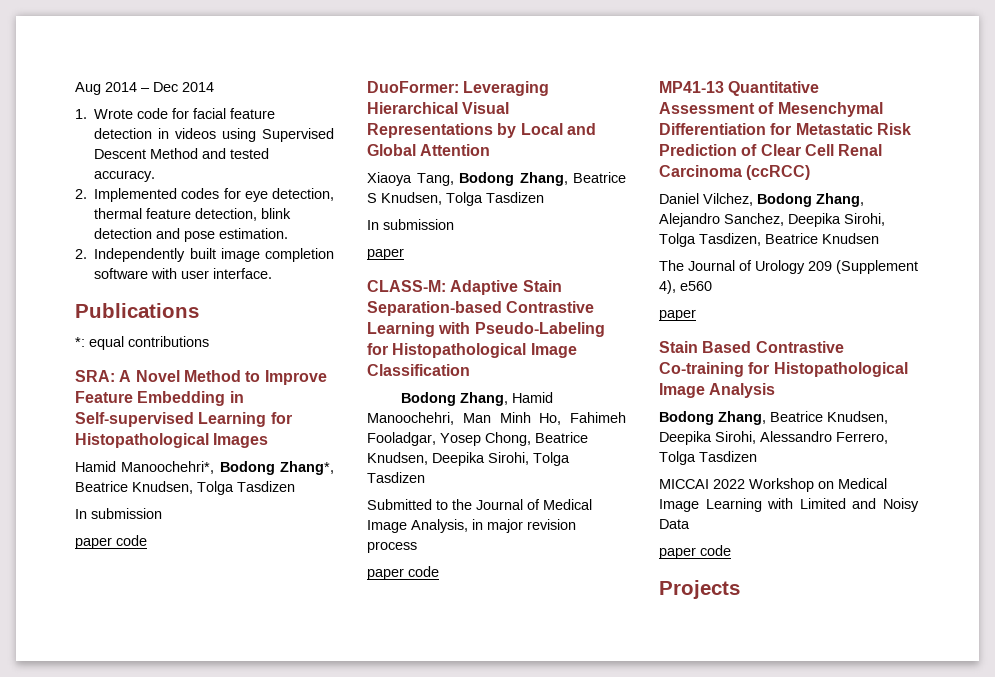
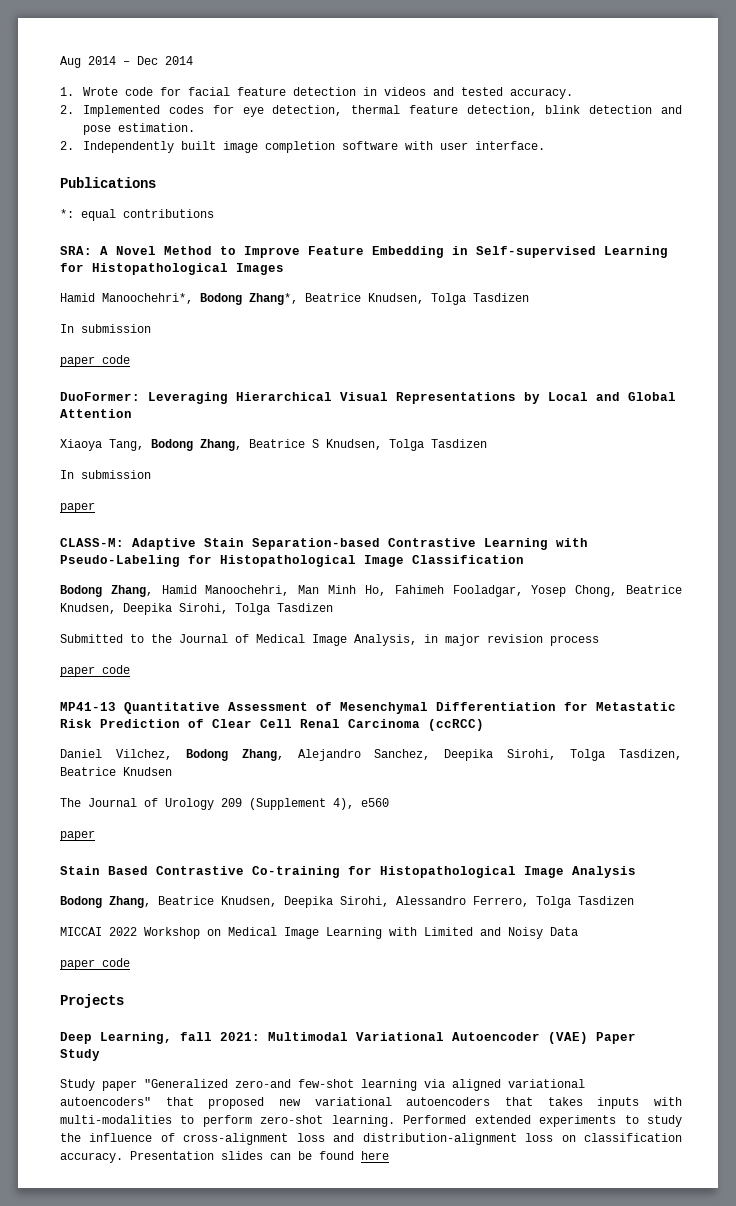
- 1. Wrote code for facial feature detection in videos using Supervised Descent Method and tested accuracy.
+ 1. Wrote code for facial feature detection in videos and tested accuracy.
+ Deep Learning, fall 2021: Multimodal Variational Autoencoder (VAE) Paper Study
+ Study paper "Generalized zero-and few-shot learning via aligned variational autoencoders" that proposed new variational autoencoders that takes inputs with multi-modalities to perform zero-shot learning. Performed extended experiments to study the influence of cross-alignment loss and distribution-alignment loss on classification accuracy. Presentation slides can be found here

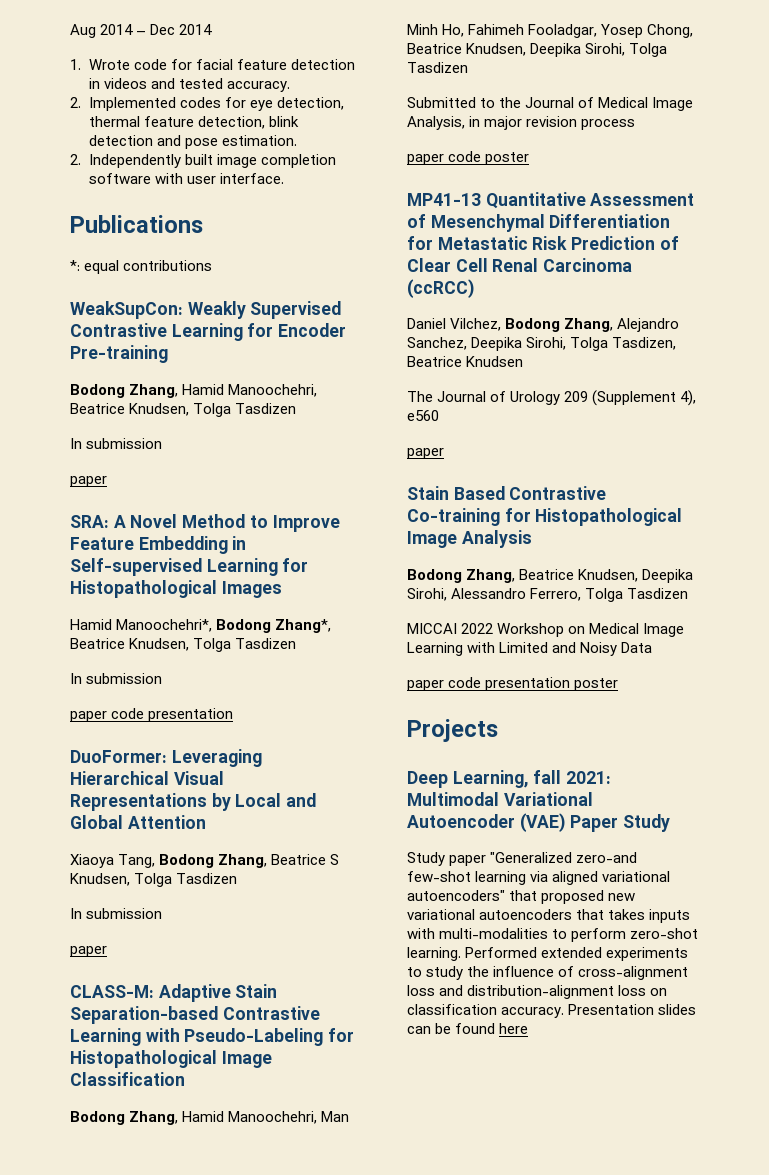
+ WeakSupCon: Weakly Supervised Contrastive Learning for Encoder Pre-training
+ Bodong Zhang, Hamid Manoochehri, Beatrice Knudsen, Tolga Tasdizen
+ In submission
+ paper
  Hamid Manoochehri*, Bodong Zhang*, Beatrice Knudsen, Tolga Tasdizen
  In submission
- paper code
+ paper code presentation
  Submitted to the Journal of Medical Image Analysis, in major revision process
- paper code
+ paper code poster
  MICCAI 2022 Workshop on Medical Image Learning with Limited and Noisy Data
- paper code
+ paper code presentation poster

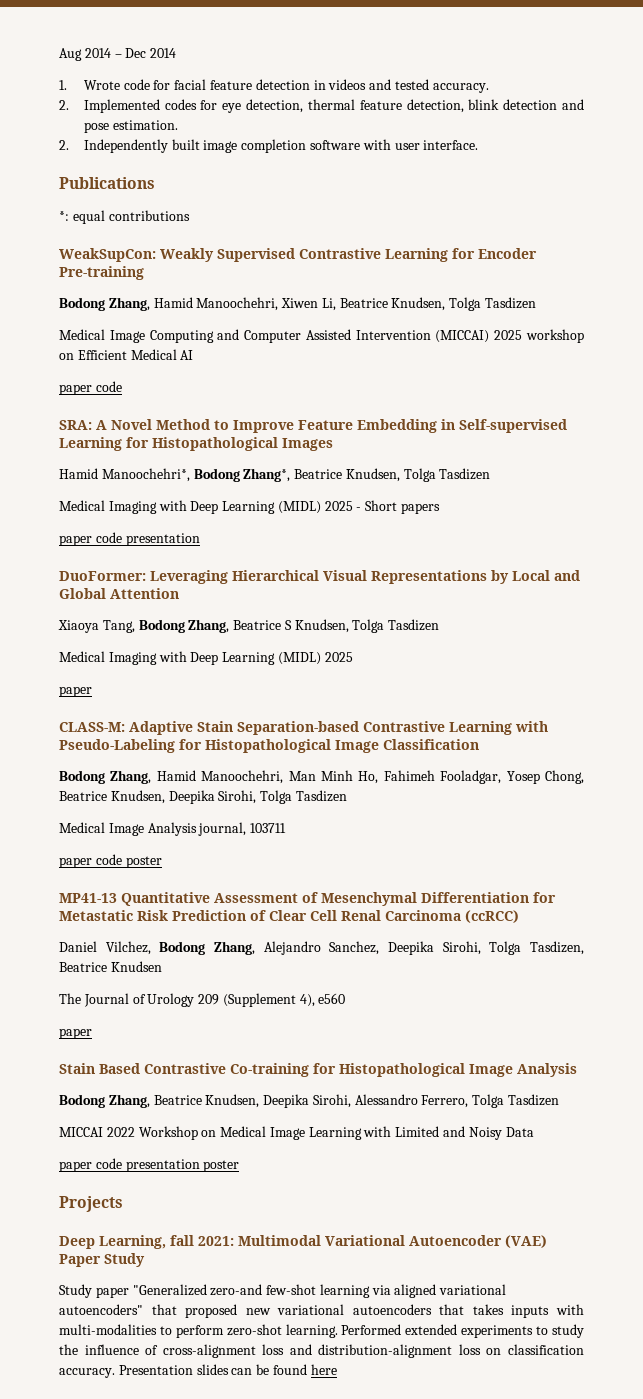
- Bodong Zhang, Hamid Manoochehri, Beatrice Knudsen, Tolga Tasdizen
- In submission
- paper
+ Bodong Zhang, Hamid Manoochehri, Xiwen Li, Beatrice Knudsen, Tolga Tasdizen
+ Medical Image Computing and Computer Assisted Intervention (MICCAI) 2025 workshop on Efficient Medical AI
+ paper code
  Hamid Manoochehri*, Bodong Zhang*, Beatrice Knudsen, Tolga Tasdizen
- In submission
+ Medical Imaging with Deep Learning (MIDL) 2025 - Short papers
  Xiaoya Tang, Bodong Zhang, Beatrice S Knudsen, Tolga Tasdizen
- In submission
+ Medical Imaging with Deep Learning (MIDL) 2025
- Submitted to the Journal of Medical Image Analysis, in major revision process
+ Medical Image Analysis journal, 103711

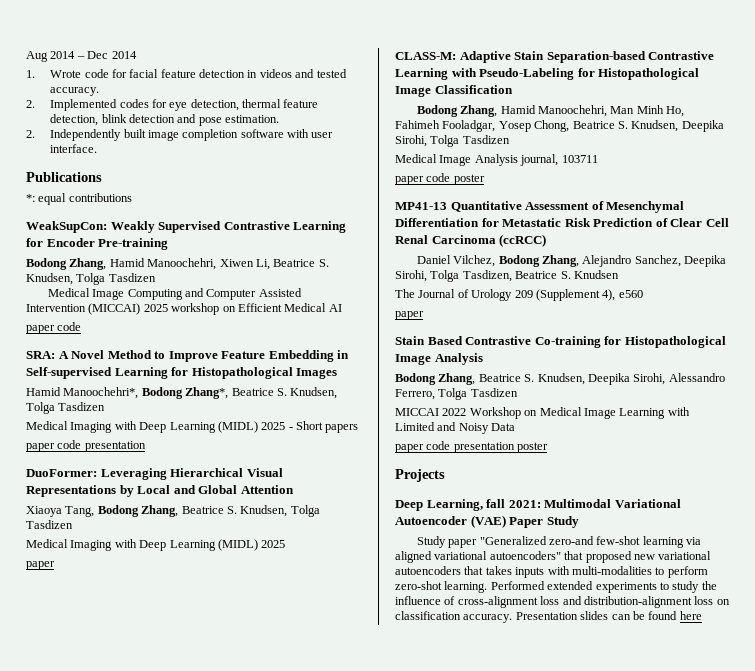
- Bodong Zhang, Hamid Manoochehri, Xiwen Li, Beatrice Knudsen, Tolga Tasdizen
+ Bodong Zhang, Hamid Manoochehri, Xiwen Li, Beatrice S. Knudsen, Tolga Tasdizen
- Hamid Manoochehri*, Bodong Zhang*, Beatrice Knudsen, Tolga Tasdizen
+ Hamid Manoochehri*, Bodong Zhang*, Beatrice S. Knudsen, Tolga Tasdizen
- Xiaoya Tang, Bodong Zhang, Beatrice S Knudsen, Tolga Tasdizen
+ Xiaoya Tang, Bodong Zhang, Beatrice S. Knudsen, Tolga Tasdizen
- Bodong Zhang, Hamid Manoochehri, Man Minh Ho, Fahimeh Fooladgar, Yosep Chong, Beatrice Knudsen, Deepika Sirohi, Tolga Tasdizen
+ Bodong Zhang, Hamid Manoochehri, Man Minh Ho, Fahimeh Fooladgar, Yosep Chong, Beatrice S. Knudsen, Deepika Sirohi, Tolga Tasdizen
- Daniel Vilchez, Bodong Zhang, Alejandro Sanchez, Deepika Sirohi, Tolga Tasdizen, Beatrice Knudsen
+ Daniel Vilchez, Bodong Zhang, Alejandro Sanchez, Deepika Sirohi, Tolga Tasdizen, Beatrice S. Knudsen
- Bodong Zhang, Beatrice Knudsen, Deepika Sirohi, Alessandro Ferrero, Tolga Tasdizen
+ Bodong Zhang, Beatrice S. Knudsen, Deepika Sirohi, Alessandro Ferrero, Tolga Tasdizen

